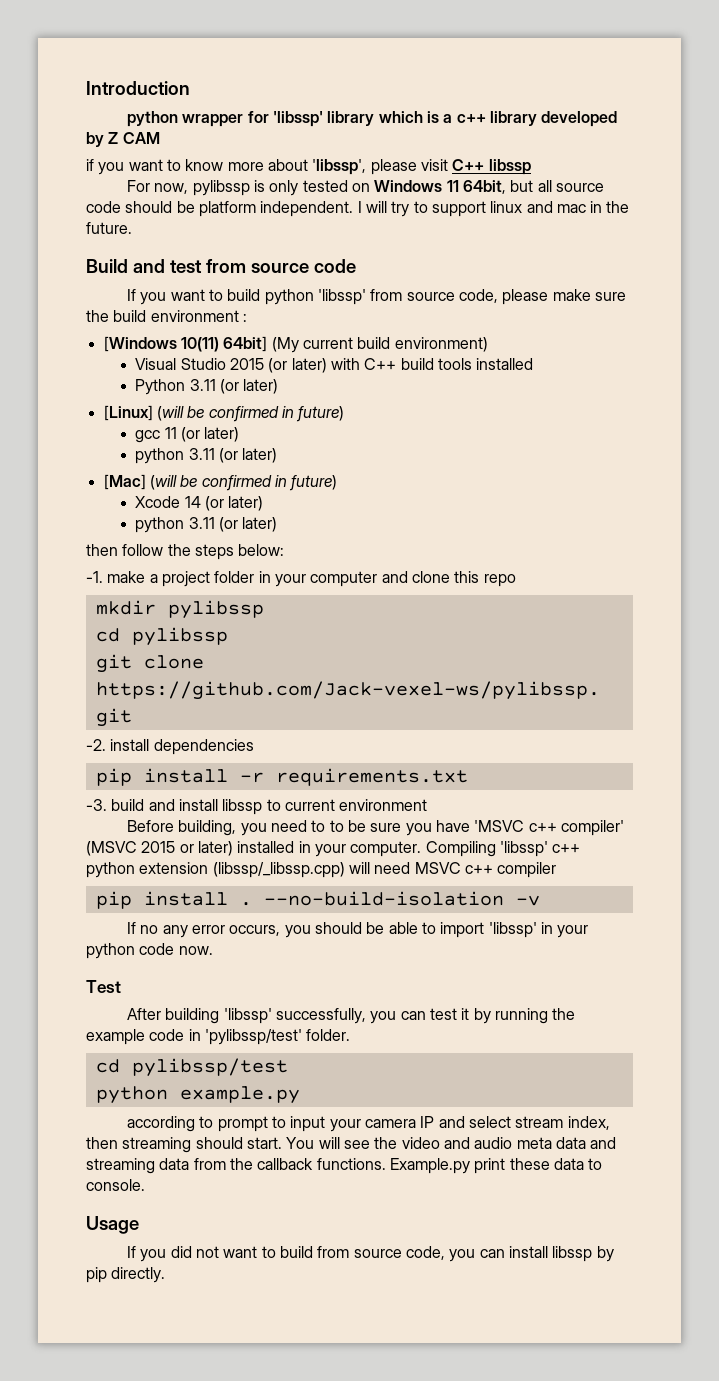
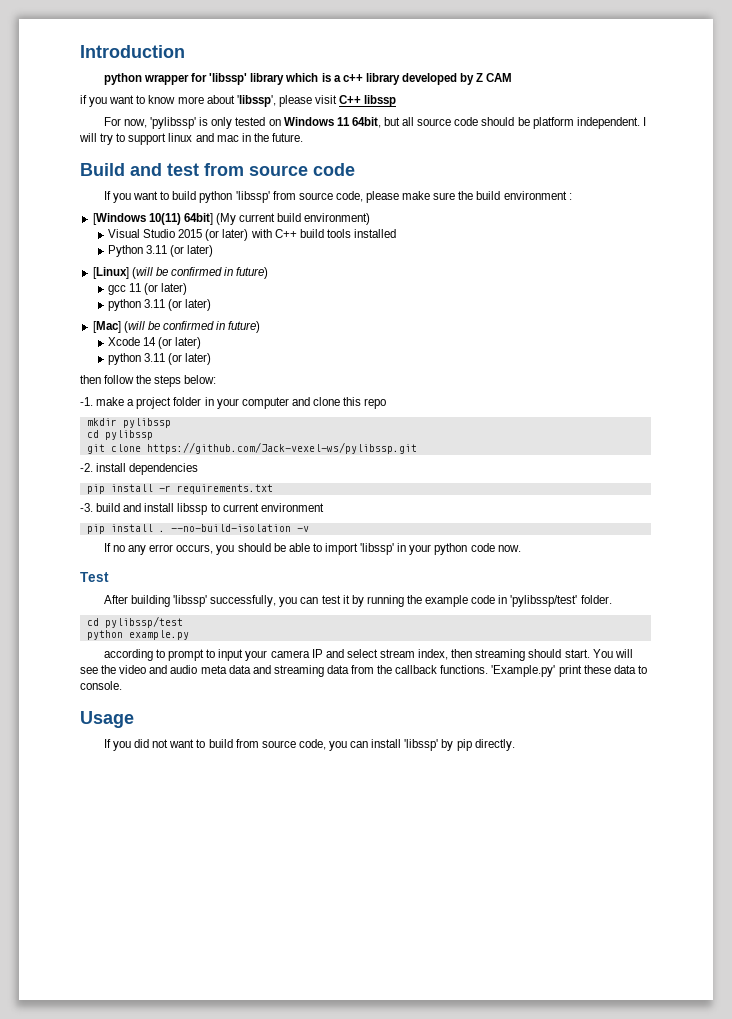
- For now, pylibssp is only tested on Windows 11 64bit, but all source code should be platform independent.
+ For now, 'pylibssp' is only tested on Windows 11 64bit, but all source code should be platform independent.
- Before building, you need to to be sure you have 'MSVC c++ compiler' (MSVC 2015 or later) installed in your computer. Compiling 'libssp' c++ python extension (libssp/_libssp.cpp) will need MSVC c++ compiler
- Example.py print these data to console.
+ 'Example.py' print these data to console.
- If you did not want to build from source code, you can install libssp by pip directly.
+ If you did not want to build from source code, you can install 'libssp' by pip directly.

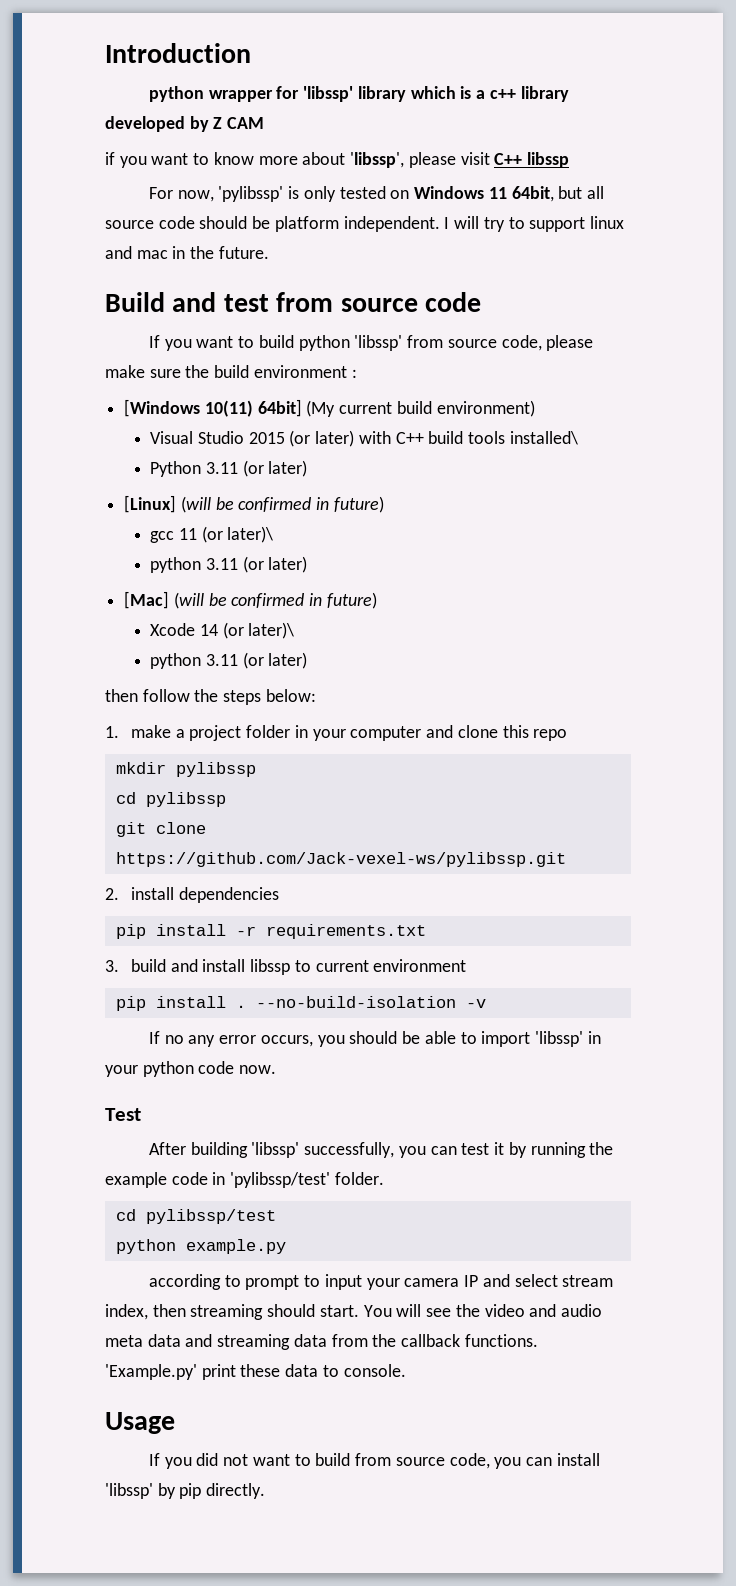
- Visual Studio 2015 (or later) with C++ build tools installed
+ Visual Studio 2015 (or later) with C++ build tools installed\
- gcc 11 (or later)
+ gcc 11 (or later)\
- Xcode 14 (or later)
+ Xcode 14 (or later)\
- -1. make a project folder in your computer and clone this repo
+ 1. make a project folder in your computer and clone this repo
- -2. install dependencies
+ 2. install dependencies
- -3. build and install libssp to current environment
+ 3. build and install libssp to current environment

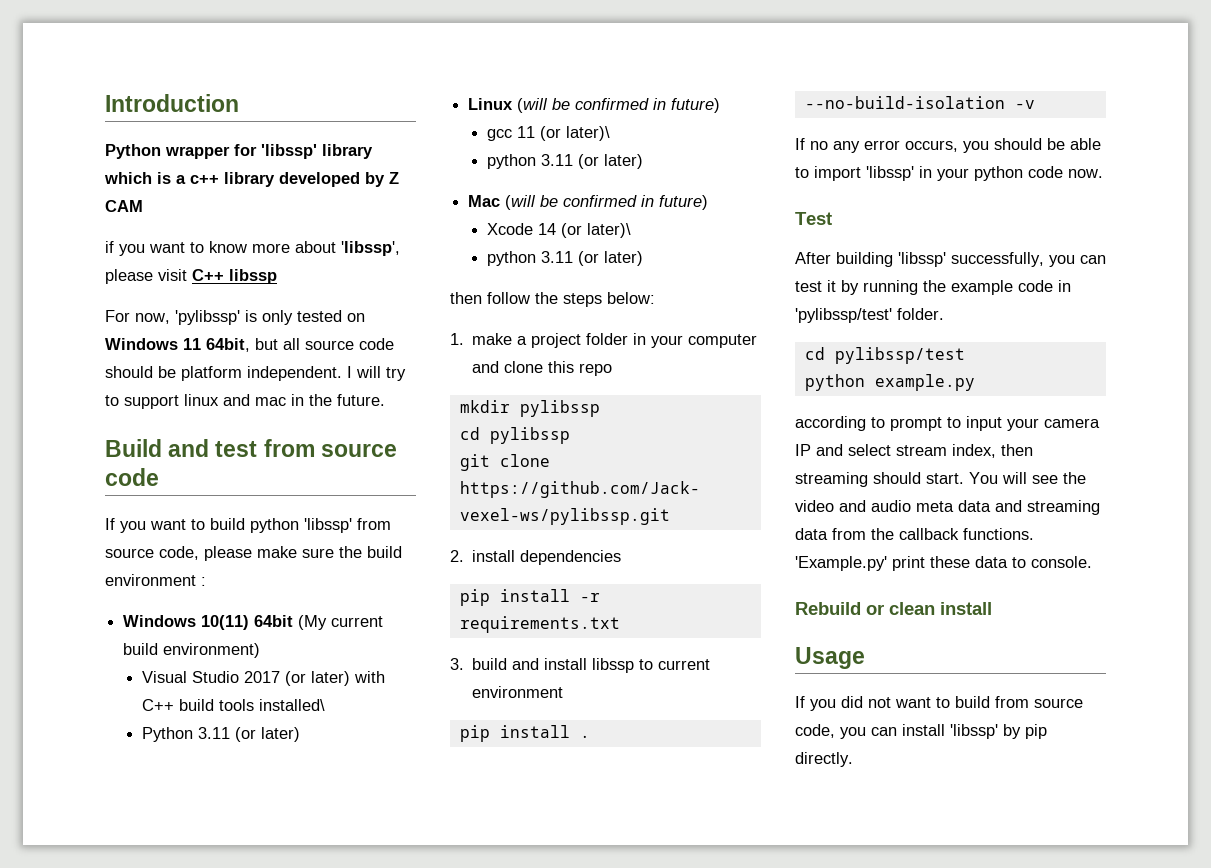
- python wrapper for 'libssp' library which is a c++ library developed by Z CAM
+ Python wrapper for 'libssp' library which is a c++ library developed by Z CAM
- [Windows 10(11) 64bit] (My current build environment)
+ Windows 10(11) 64bit (My current build environment)
- Visual Studio 2015 (or later) with C++ build tools installed\
+ Visual Studio 2017 (or later) with C++ build tools installed\
- [Linux] (will be confirmed in future)
+ Linux (will be confirmed in future)
- [Mac] (will be confirmed in future)
+ Mac (will be confirmed in future)
+ Rebuild or clean install

